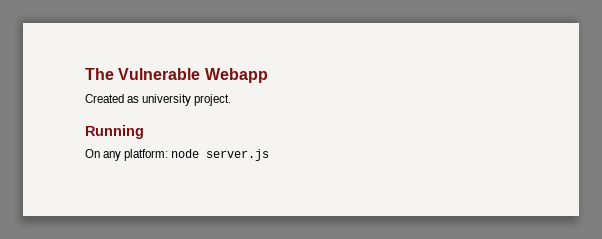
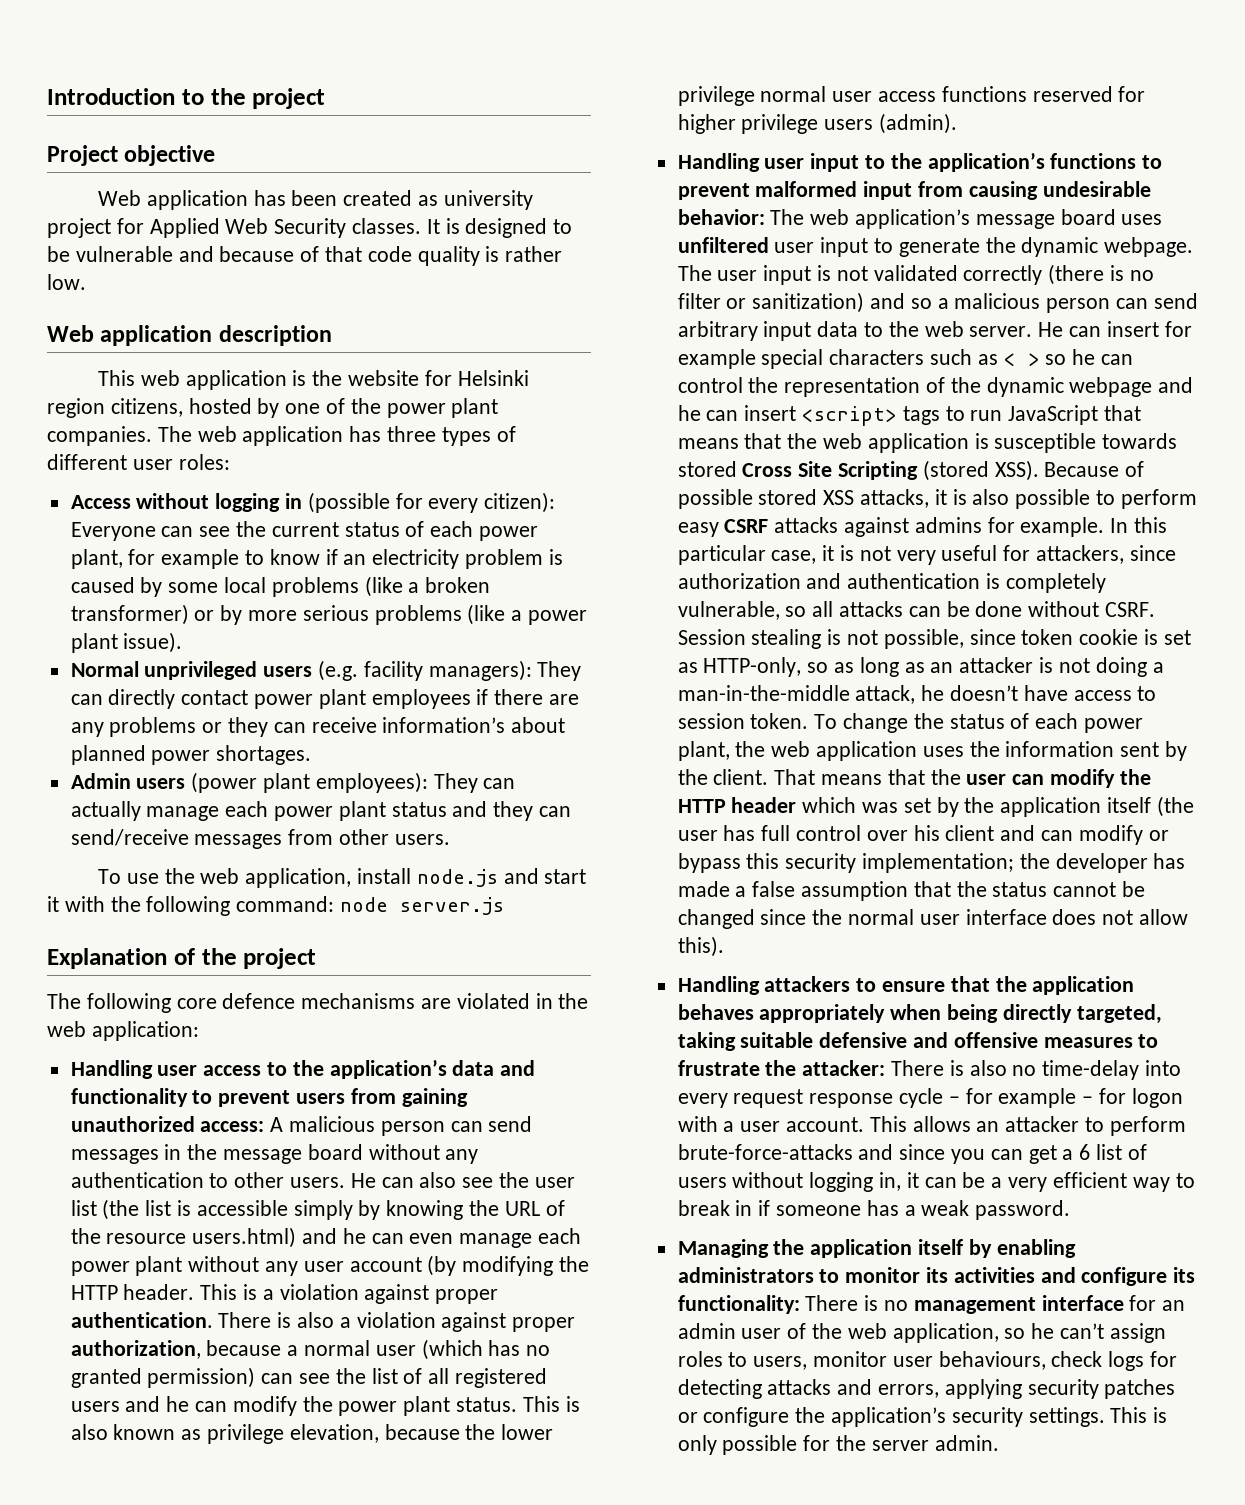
- The Vulnerable Webapp
- Created as university project.
- Running
- On any platform: node server.js
+ Introduction to the project
+ Project objective
+ Web application has been created as university project for Applied Web Security classes. It is designed to be vulnerable and because of that code quality is rather low.
+ Web application description
+ This web application is the website for Helsinki region citizens, hosted by one of the power plant companies. The web application has three types of different user roles:
+ Access without logging in (possible for every citizen): Everyone can see the current status of each power plant, for example to know if an electricity problem is caused by some local problems (like a broken transformer) or by more serious problems (like a power plant issue).
+ Normal unprivileged users (e.g. facility managers): They can directly contact power plant employees if there are any problems or they can receive information’s about planned power shortages.
+ Admin users (power plant employees): They can actually manage each power plant status and they can send/receive messages from other users.
+ To use the web application, install node.js and start it with the following command: node server.js
+ Explanation of the project
+ The following core defence mechanisms are violated in the web application:
+ Handling user access to the application’s data and functionality to prevent users from gaining unauthorized access: A malicious person can send messages in the message board without any authentication to other users. He can also see the user list (the list is accessible simply by knowing the URL of the resource users.html) and he can even manage each power plant without any user account (by modifying the HTTP header. This is a violation against proper authentication. There is also a violation against proper authorization, because a normal user (which has no granted permission) can see the list of all registered users and he can modify the power plant status. This is also known as privilege elevation, because the lower privilege normal user access functions reserved for higher privilege users (admin).
+ Handling user input to the application’s functions to prevent malformed input from causing undesirable behavior: The web application’s message board uses unfiltered user input to generate the dynamic webpage. The user input is not validated correctly (there is no filter or sanitization) and so a malicious person can send arbitrary input data to the web server. He can insert for example special characters such as < > so he can control the representation of the dynamic webpage and he can insert <script> tags to run JavaScript that means that the web application is susceptible towards stored Cross Site Scripting (stored XSS). Because of possible stored XSS attacks, it is also possible to perform easy CSRF attacks against admins for example. In this particular case, it is not very useful for attackers, since authorization and authentication is completely vulnerable, so all attacks can be done without CSRF. Session stealing is not possible, since token cookie is set as HTTP-only, so as long as an attacker is not doing a man-in-the-middle attack, he doesn’t have access to session token. To change the status of each power plant, the web application uses the information sent by the client. That means that the user can modify the HTTP header which was set by the application itself (the user has full control over his client and can modify or bypass this security implementation; the developer has made a false assumption that the status cannot be changed since the normal user interface does not allow this).
+ Handling attackers to ensure that the application behaves appropriately when being directly targeted, taking suitable defensive and offensive measures to frustrate the attacker: There is also no time-delay into every request response cycle – for example – for logon with a user account. This allows an attacker to perform brute-force-attacks and since you can get a 6 list of users without logging in, it can be a very efficient way to break in if someone has a weak password.
+ Managing the application itself by enabling administrators to monitor its activities and configure its functionality: There is no management interface for an admin user of the web application, so he can’t assign roles to users, monitor user behaviours, check logs for detecting attacks and errors, applying security patches or configure the application’s security settings. This is only possible for the server admin.

